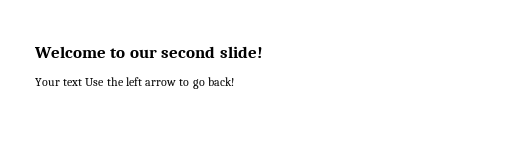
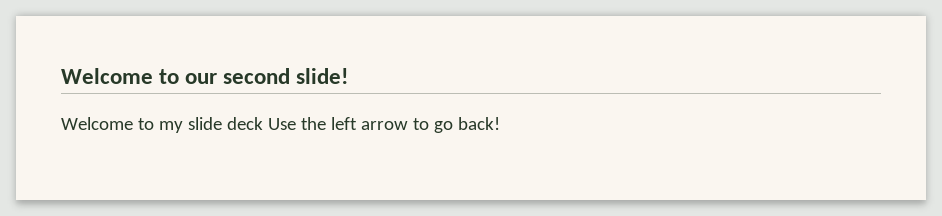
- Your text Use the left arrow to go back!
+ Welcome to my slide deck Use the left arrow to go back!

